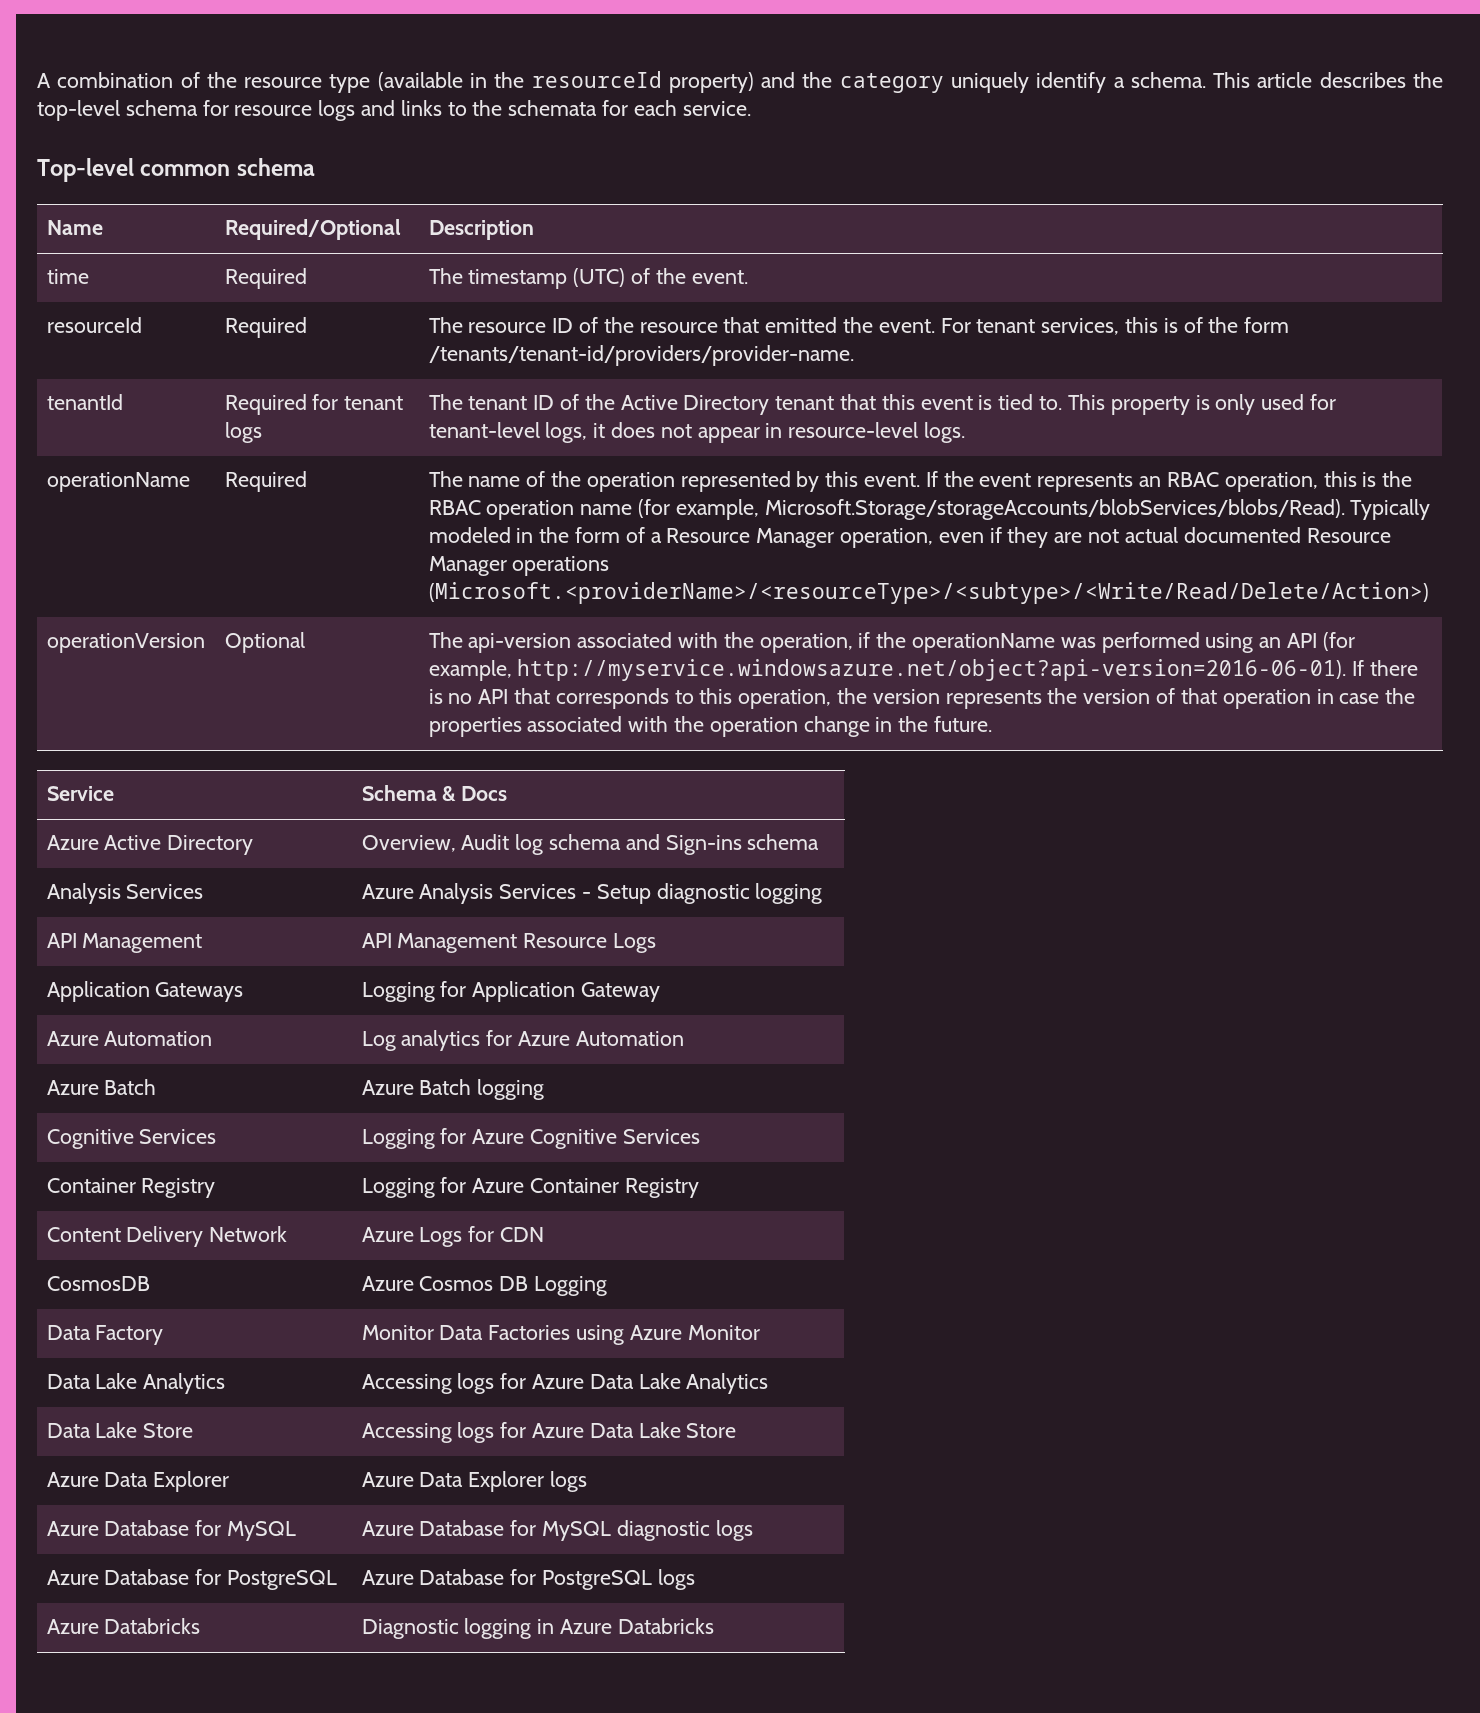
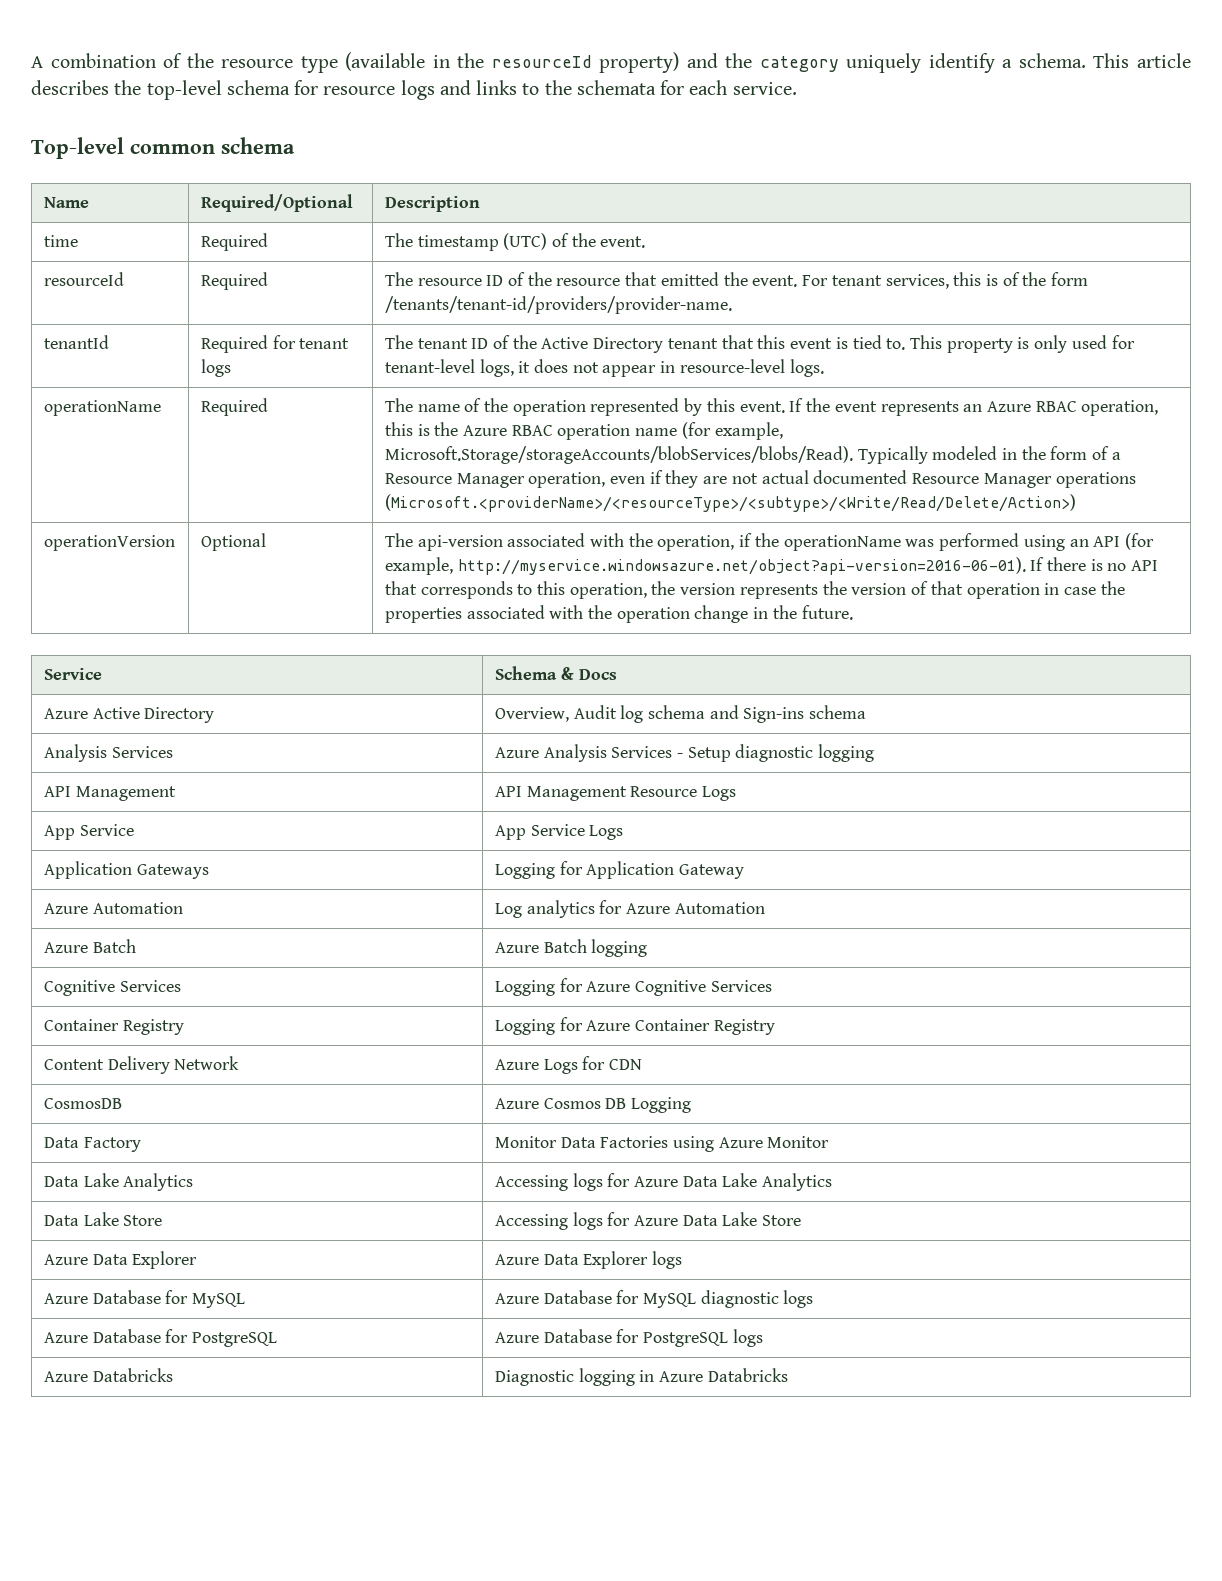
- If the event represents an RBAC operation, this is the RBAC operation name (for example, Microsoft.Storage/storageAccounts/blobServices/blobs/Read). Typically modeled in the form of a Resource Manager operation, even if they are not actual documented Resource Manager operations (Microsoft.<providerName>/<resourceType>/<subtype>/<Write/Read/Delete/Action>)
+ If the event represents an Azure RBAC operation, this is the Azure RBAC operation name (for example, Microsoft.Storage/storageAccounts/blobServices/blobs/Read). Typically modeled in the form of a Resource Manager operation, even if they are not actual documented Resource Manager operations (Microsoft.<providerName>/<resourceType>/<subtype>/<Write/Read/Delete/Action>)
+ App Service | App Service Logs

